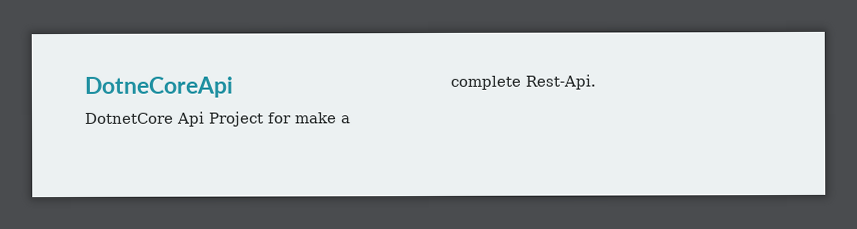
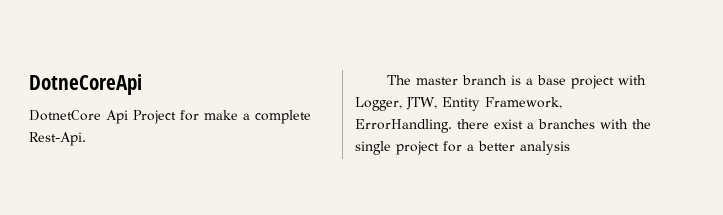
+ The master branch is a base project with Logger, JTW, Entity Framework, ErrorHandling. there exist a branches with the single project for a better analysis

